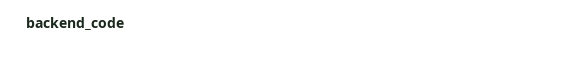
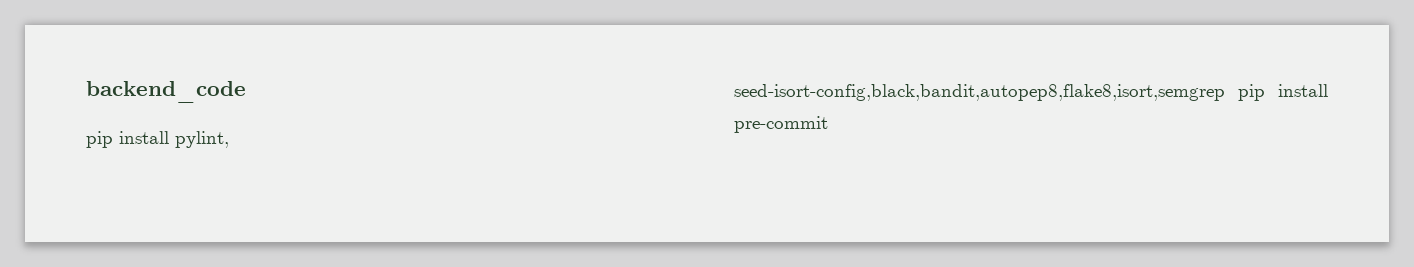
+ pip install pylint, seed-isort-config,black,bandit,autopep8,flake8,isort,semgrep pip install pre-commit

